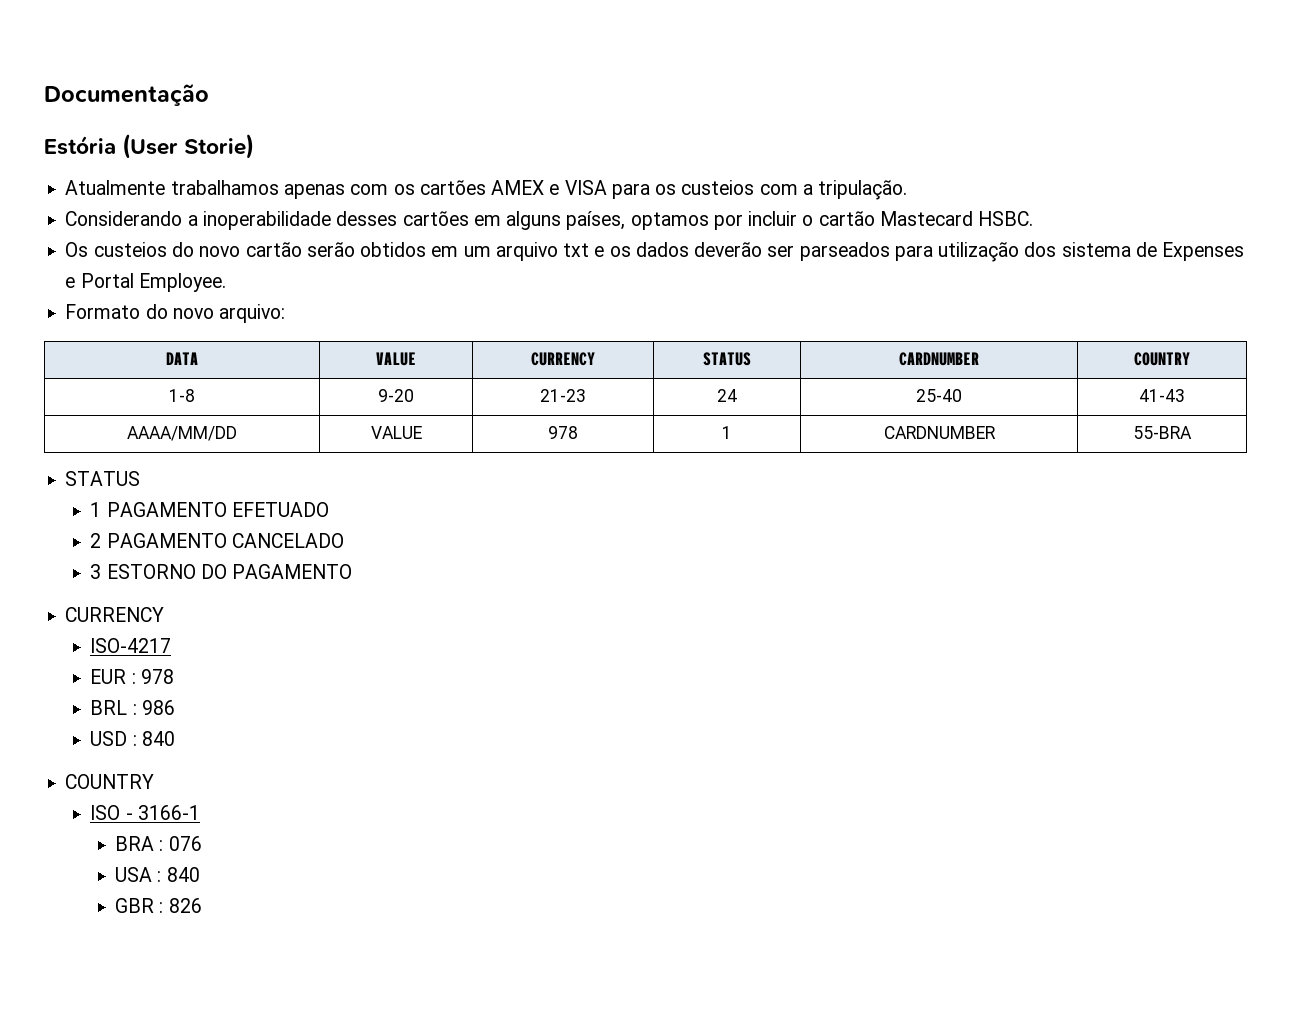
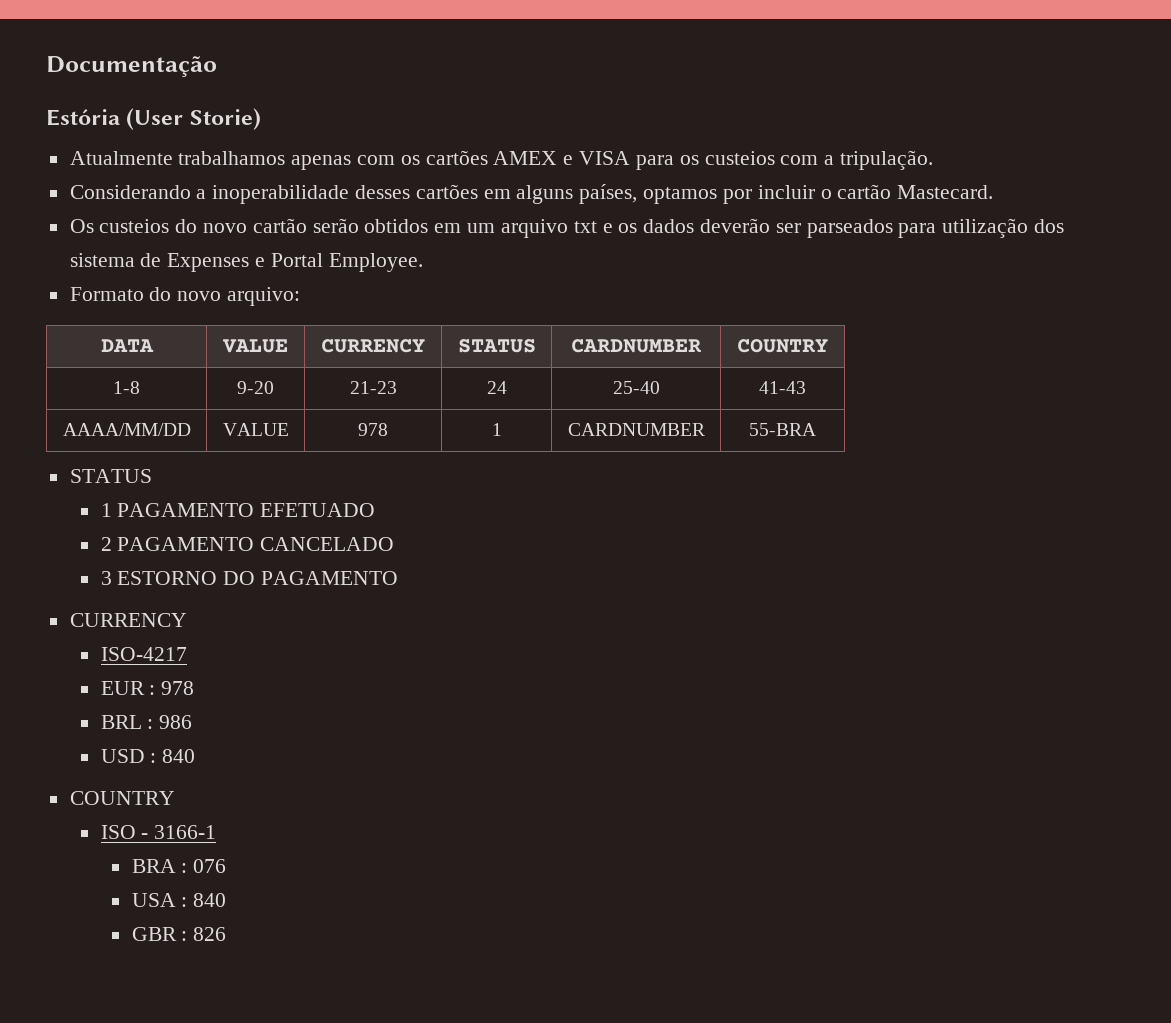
- Considerando a inoperabilidade desses cartões em alguns países, optamos por incluir o cartão Mastecard HSBC.
+ Considerando a inoperabilidade desses cartões em alguns países, optamos por incluir o cartão Mastecard.

